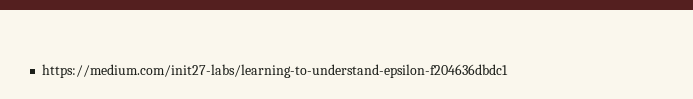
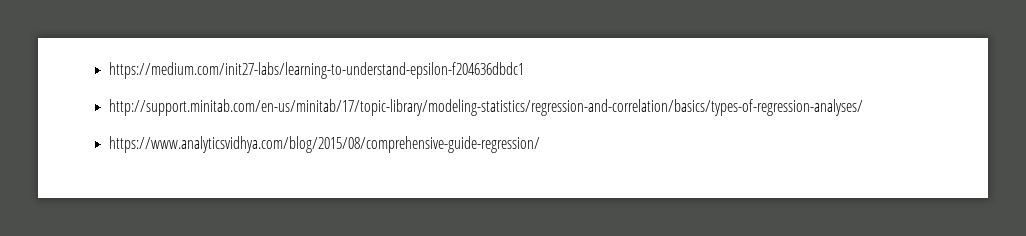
+ http://support.minitab.com/en-us/minitab/17/topic-library/modeling-statistics/regression-and-correlation/basics/types-of-regression-analyses/
+ https://www.analyticsvidhya.com/blog/2015/08/comprehensive-guide-regression/

